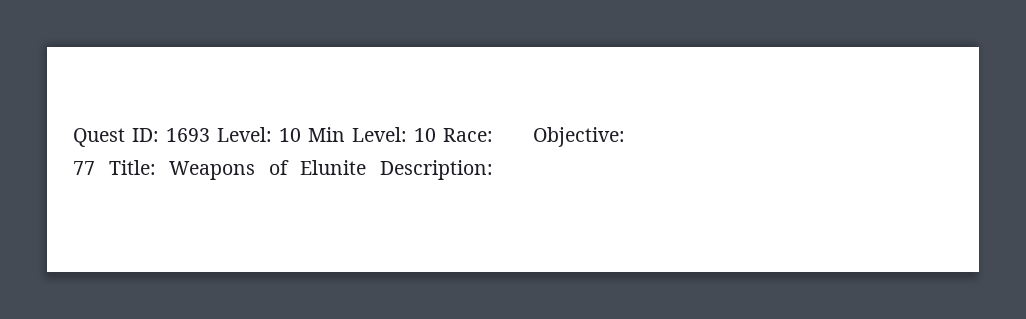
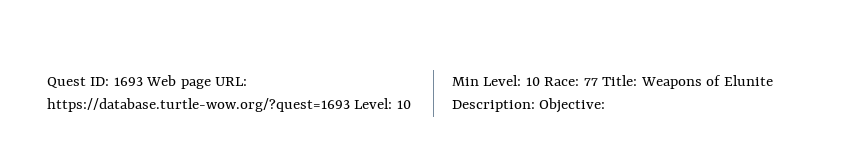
- Quest ID: 1693 Level: 10 Min Level: 10 Race: 77 Title: Weapons of Elunite Description: Objective:
+ Quest ID: 1693 Web page URL: https://database.turtle-wow.org/?quest=1693 Level: 10 Min Level: 10 Race: 77 Title: Weapons of Elunite Description: Objective:

